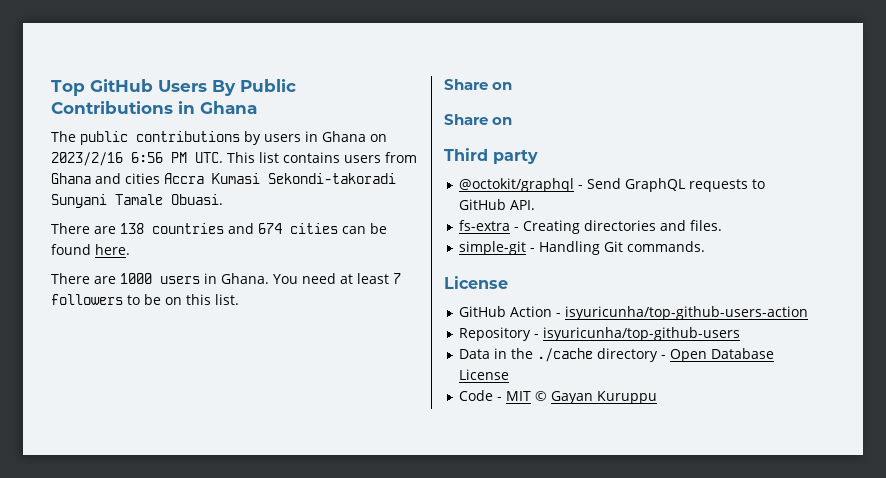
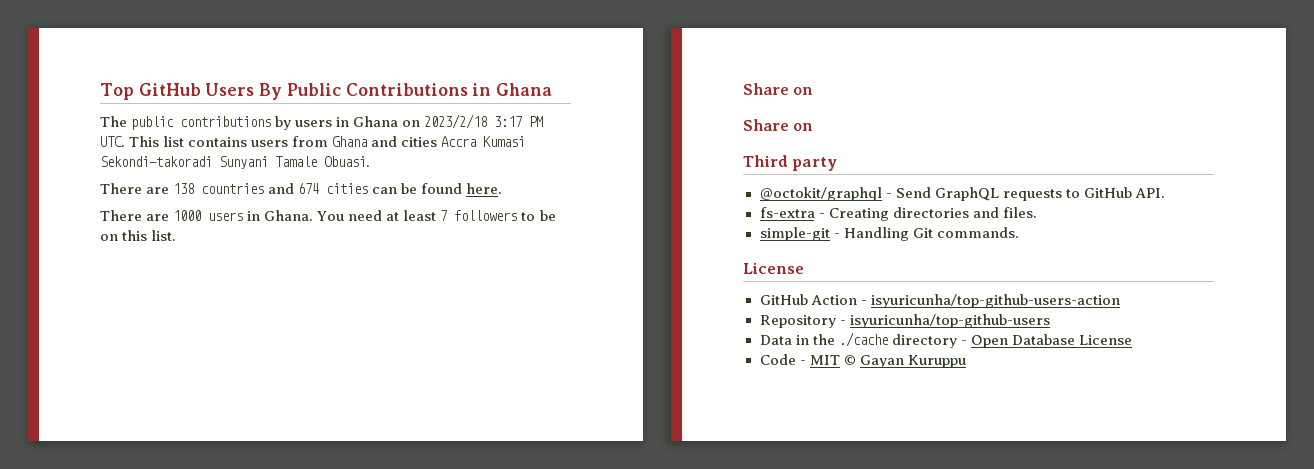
- The public contributions by users in Ghana on 2023/2/16 6:56 PM UTC. This list contains users from Ghana and cities Accra Kumasi Sekondi-takoradi Sunyani Tamale Obuasi.
+ The public contributions by users in Ghana on 2023/2/18 3:17 PM UTC. This list contains users from Ghana and cities Accra Kumasi Sekondi-takoradi Sunyani Tamale Obuasi.

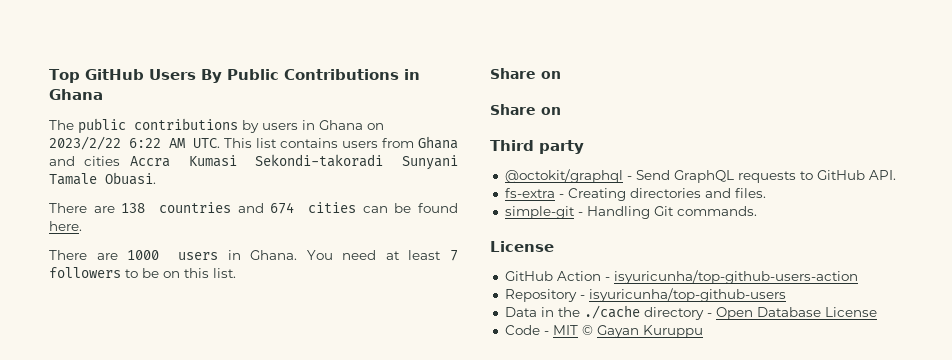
- The public contributions by users in Ghana on 2023/2/18 3:17 PM UTC. This list contains users from Ghana and cities Accra Kumasi Sekondi-takoradi Sunyani Tamale Obuasi.
+ The public contributions by users in Ghana on 2023/2/22 6:22 AM UTC. This list contains users from Ghana and cities Accra Kumasi Sekondi-takoradi Sunyani Tamale Obuasi.

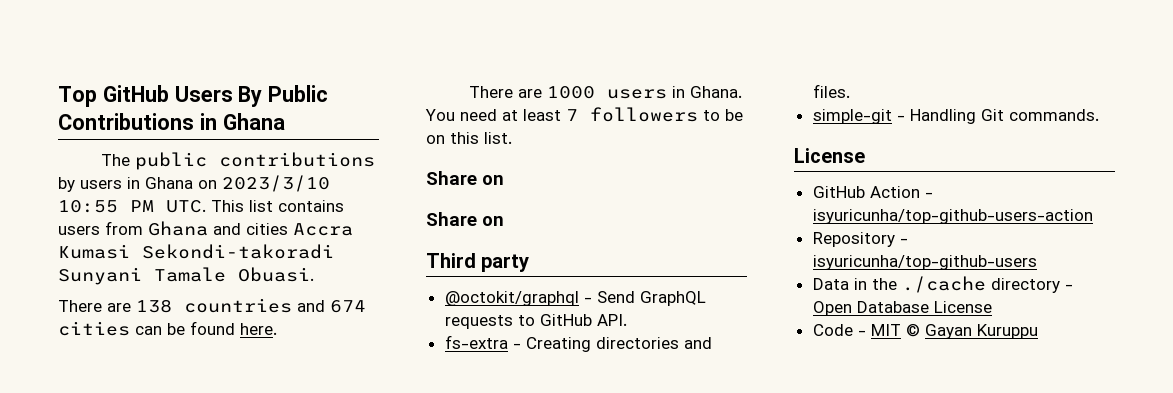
- The public contributions by users in Ghana on 2023/2/22 6:22 AM UTC. This list contains users from Ghana and cities Accra Kumasi Sekondi-takoradi Sunyani Tamale Obuasi.
+ The public contributions by users in Ghana on 2023/3/10 10:55 PM UTC. This list contains users from Ghana and cities Accra Kumasi Sekondi-takoradi Sunyani Tamale Obuasi.

